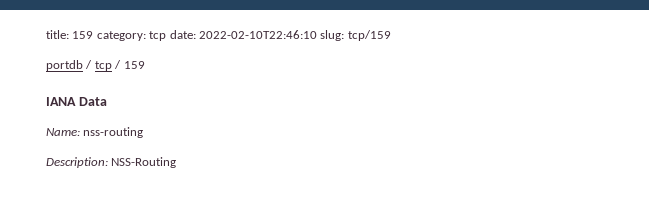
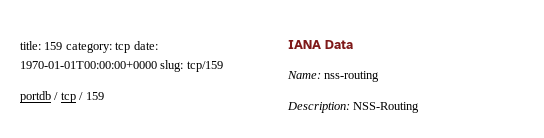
- title: 159 category: tcp date: 2022-02-10T22:46:10 slug: tcp/159
+ title: 159 category: tcp date: 1970-01-01T00:00:00+0000 slug: tcp/159

